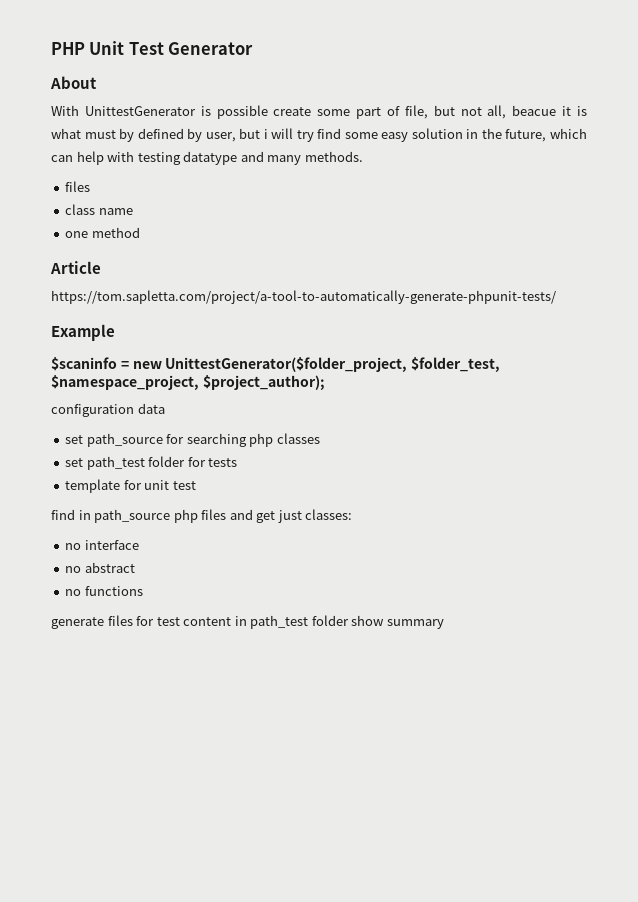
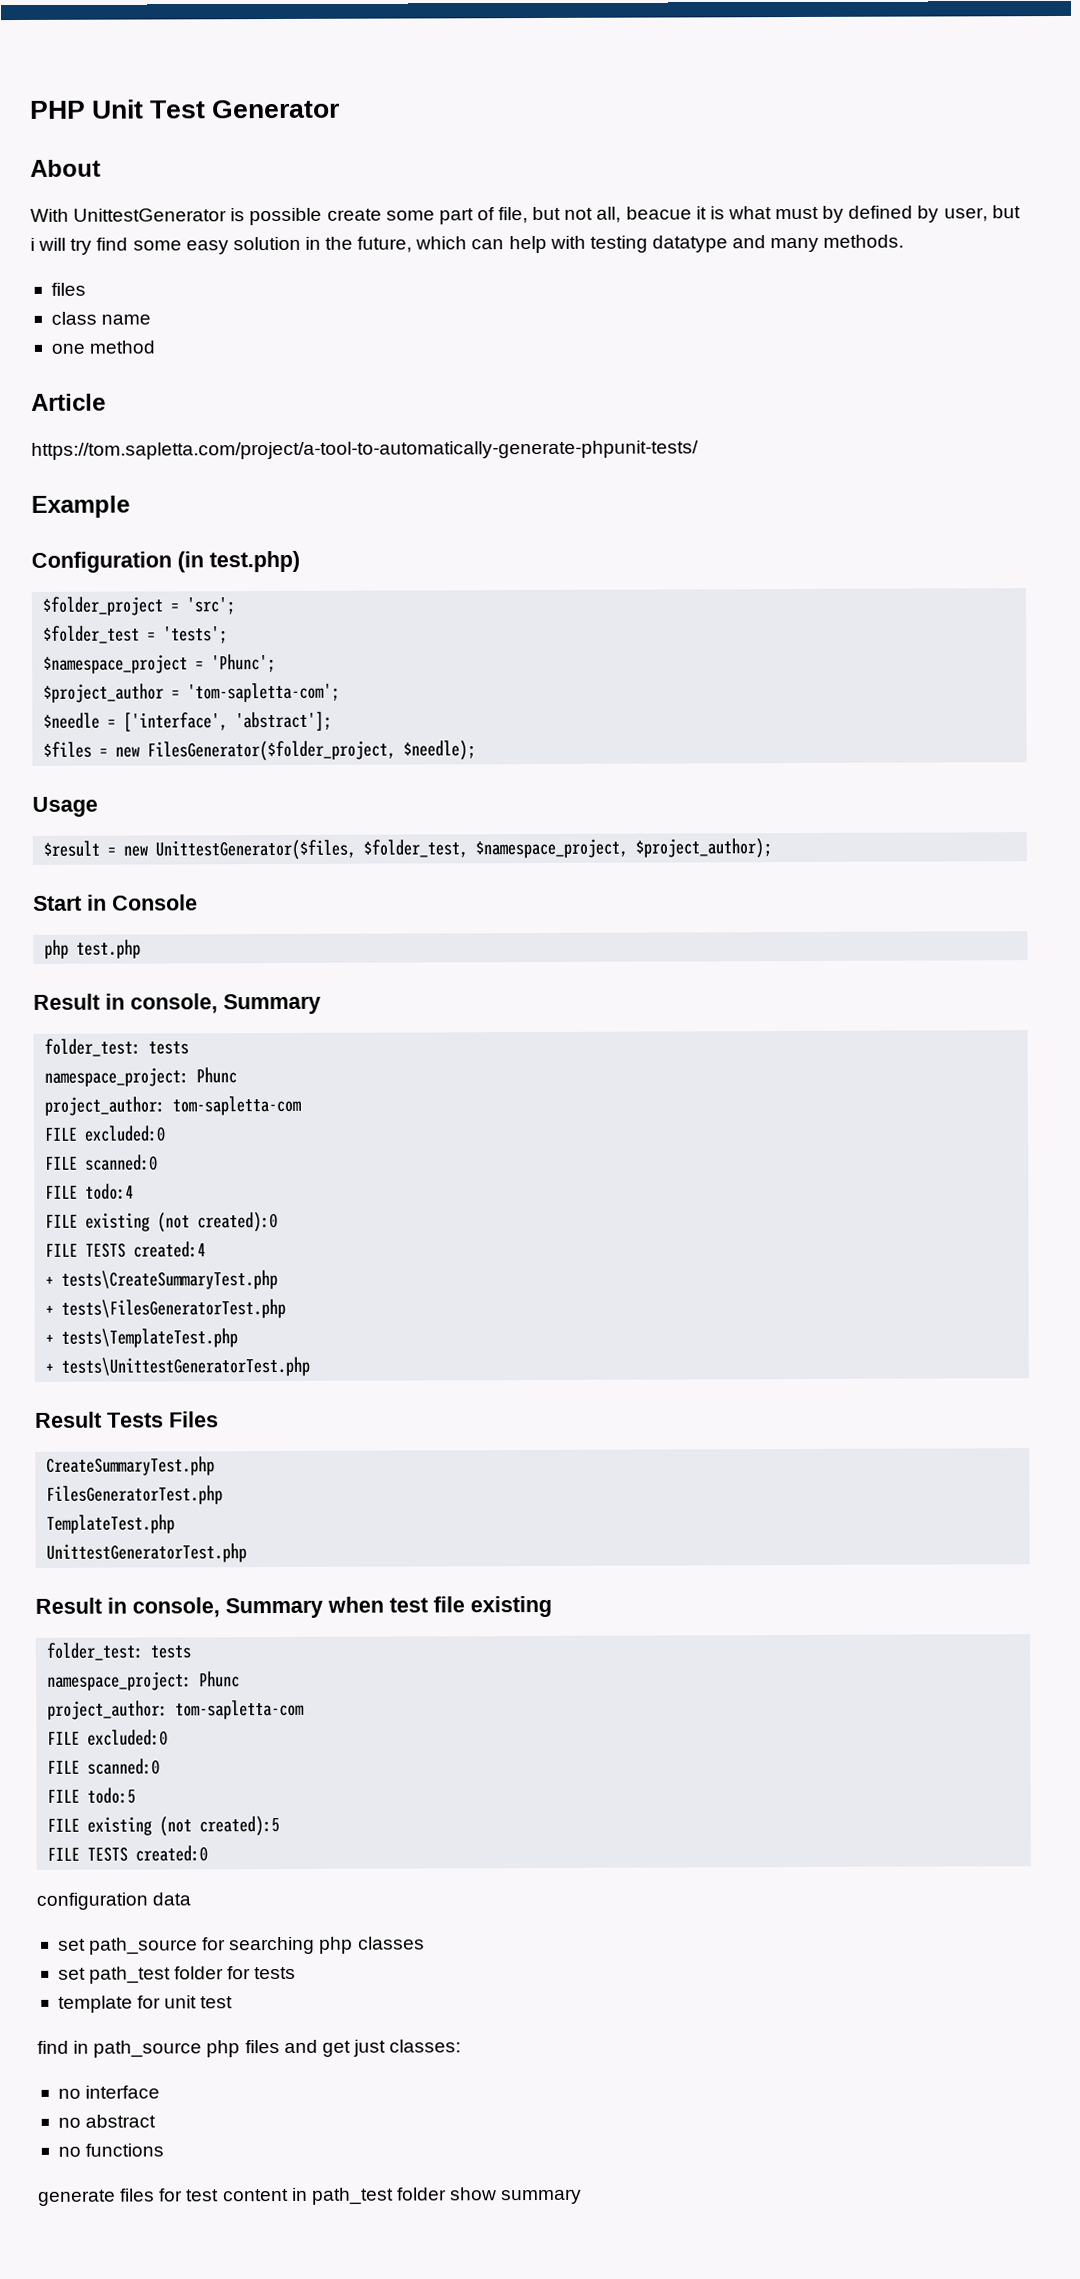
- $scaninfo = new UnittestGenerator($folder_project, $folder_test, $namespace_project, $project_author);
+ Configuration (in test.php)
+ $folder_project = 'src';
+ $folder_test = 'tests';
+ $namespace_project = 'Phunc';
+ $project_author = 'tom-sapletta-com';
+ $needle = ['interface', 'abstract'];
+ $files = new FilesGenerator($folder_project, $needle);
+ Usage
+ $result = new UnittestGenerator($files, $folder_test, $namespace_project, $project_author);
+ Start in Console
+ php test.php
+ Result in console, Summary
+ folder_test: tests
+ namespace_project: Phunc
+ project_author: tom-sapletta-com
+ FILE excluded:0
+ FILE scanned:0
+ FILE todo:4
+ FILE existing (not created):0
+ FILE TESTS created:4
+ + tests\CreateSummaryTest.php
+ + tests\FilesGeneratorTest.php
+ + tests\TemplateTest.php
+ + tests\UnittestGeneratorTest.php
+ Result Tests Files
+ CreateSummaryTest.php
+ FilesGeneratorTest.php
+ TemplateTest.php
+ UnittestGeneratorTest.php
+ Result in console, Summary when test file existing
+ folder_test: tests
+ namespace_project: Phunc
+ project_author: tom-sapletta-com
+ FILE excluded:0
+ FILE scanned:0
+ FILE todo:5
+ FILE existing (not created):5
+ FILE TESTS created:0

